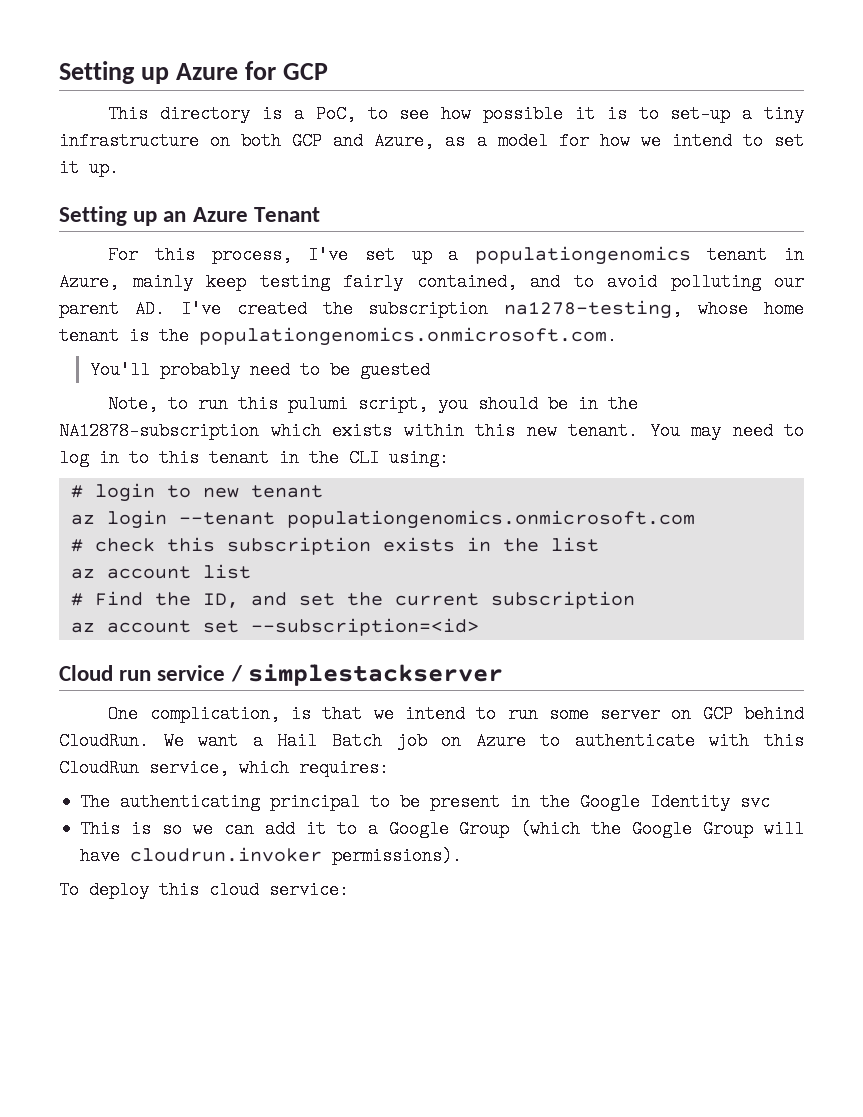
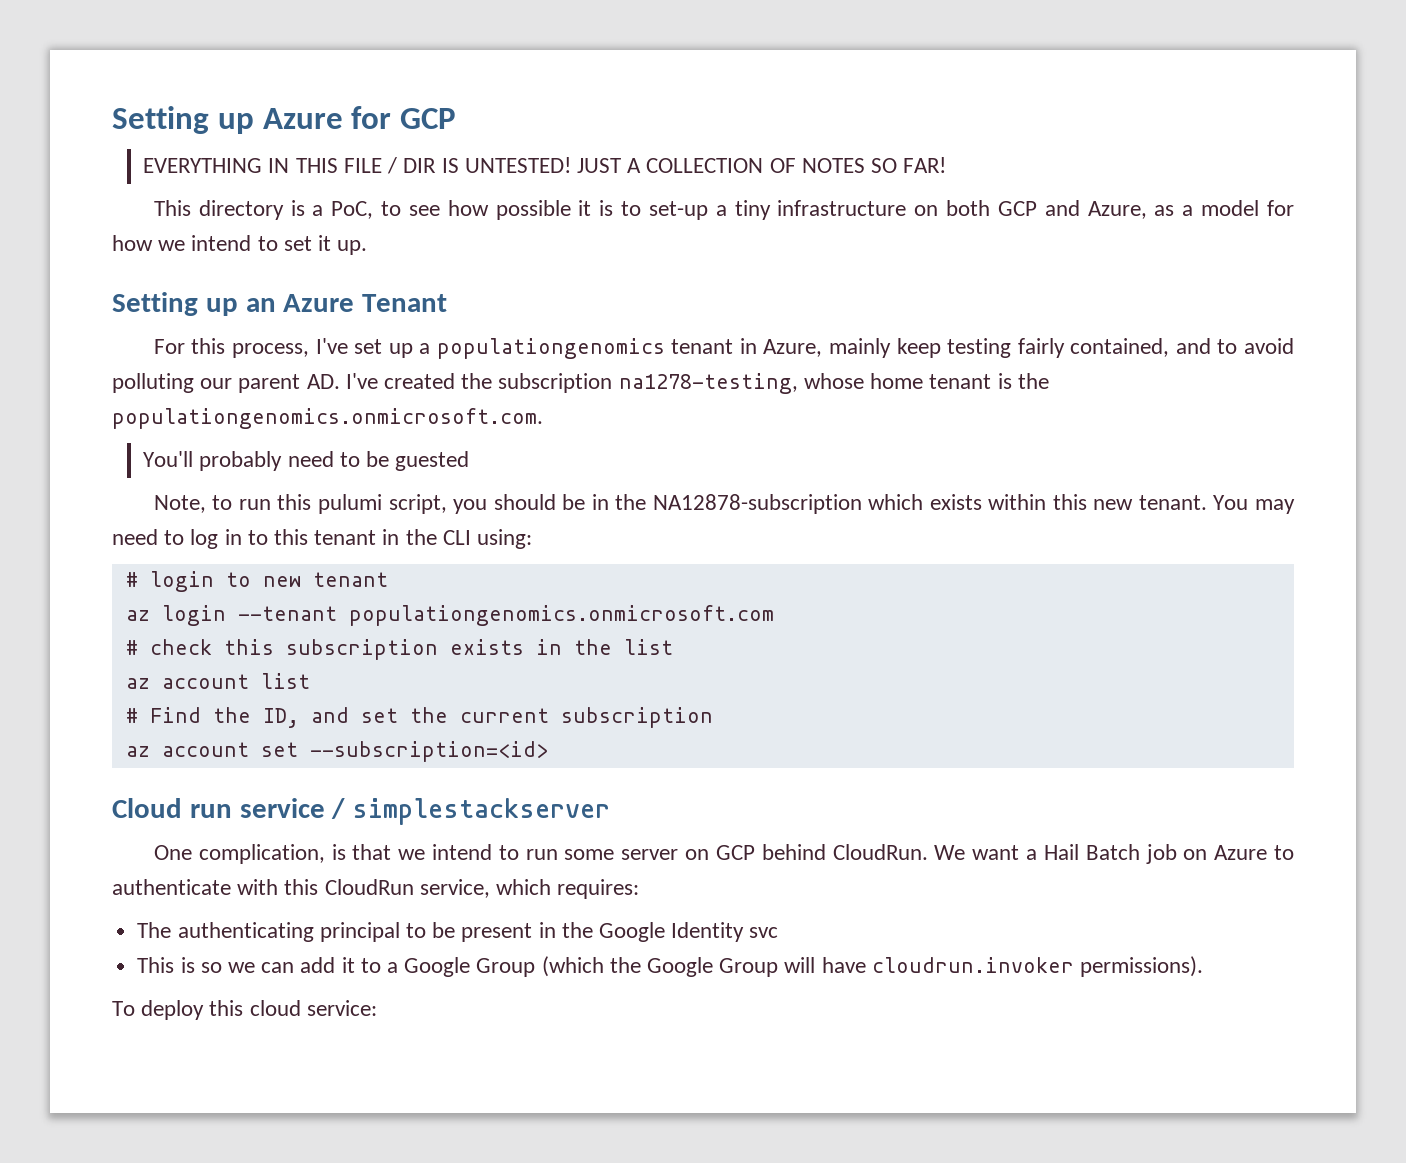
+ EVERYTHING IN THIS FILE / DIR IS UNTESTED! JUST A COLLECTION OF NOTES SO FAR!

